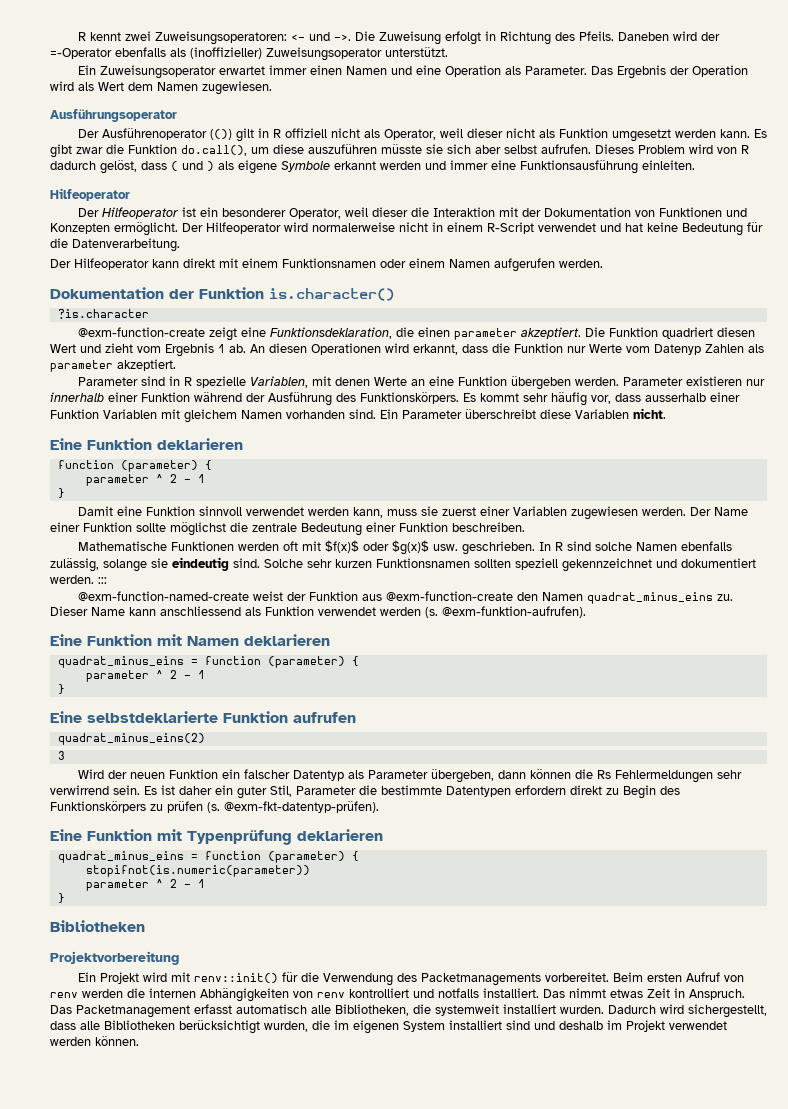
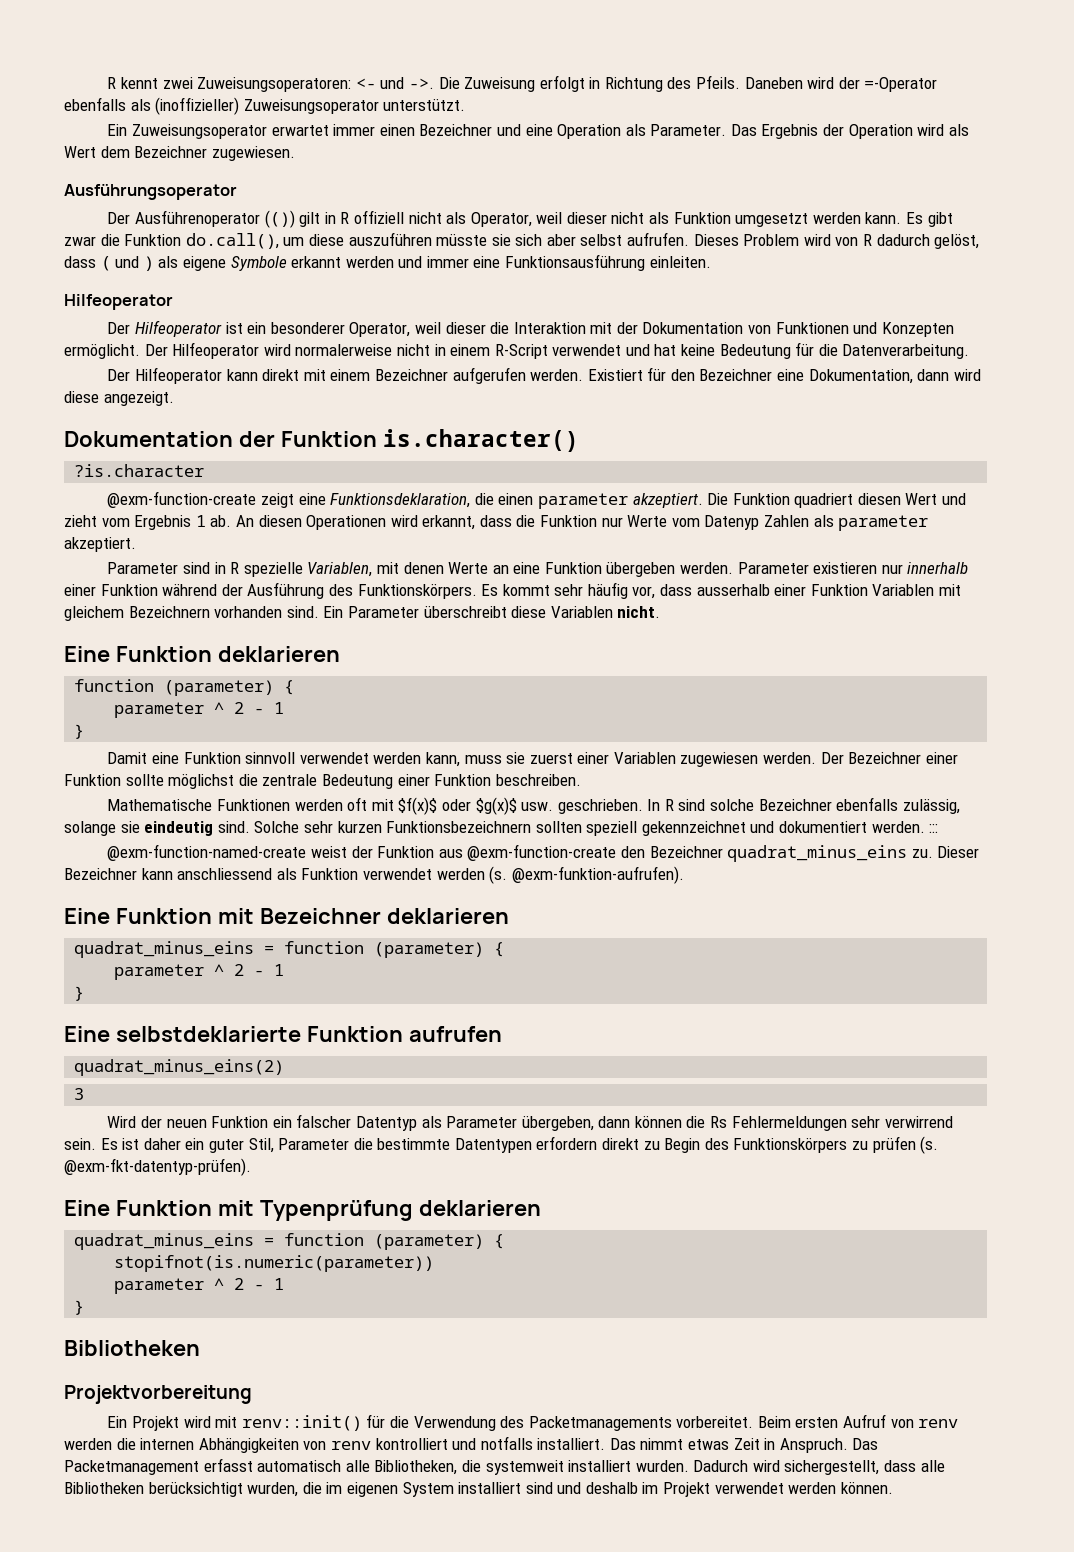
- Ein Zuweisungsoperator erwartet immer einen Namen und eine Operation als Parameter.
+ Ein Zuweisungsoperator erwartet immer einen Bezeichner und eine Operation als Parameter.
- Das Ergebnis der Operation wird als Wert dem Namen zugewiesen.
+ Das Ergebnis der Operation wird als Wert dem Bezeichner zugewiesen.
- Der Hilfeoperator kann direkt mit einem Funktionsnamen oder einem Namen aufgerufen werden.
+ Der Hilfeoperator kann direkt mit einem Bezeichner aufgerufen werden. Existiert für den Bezeichner eine Dokumentation, dann wird diese angezeigt.
- Es kommt sehr häufig vor, dass ausserhalb einer Funktion Variablen mit gleichem Namen vorhanden sind.
+ Es kommt sehr häufig vor, dass ausserhalb einer Funktion Variablen mit gleichem Bezeichnern vorhanden sind.
- Der Name einer Funktion sollte möglichst die zentrale Bedeutung einer Funktion beschreiben.
+ Der Bezeichner einer Funktion sollte möglichst die zentrale Bedeutung einer Funktion beschreiben.
- In R sind solche Namen ebenfalls zulässig, solange sie eindeutig sind.
+ In R sind solche Bezeichner ebenfalls zulässig, solange sie eindeutig sind.
- Solche sehr kurzen Funktionsnamen sollten speziell gekennzeichnet und dokumentiert werden. :::
+ Solche sehr kurzen Funktionsbezeichnern sollten speziell gekennzeichnet und dokumentiert werden. :::
- @exm-function-named-create weist der Funktion aus @exm-function-create den Namen quadrat_minus_eins zu.
+ @exm-function-named-create weist der Funktion aus @exm-function-create den Bezeichner quadrat_minus_eins zu.
- Dieser Name kann anschliessend als Funktion verwendet werden (s.
+ Dieser Bezeichner kann anschliessend als Funktion verwendet werden (s.
- Eine Funktion mit Namen deklarieren
+ Eine Funktion mit Bezeichner deklarieren

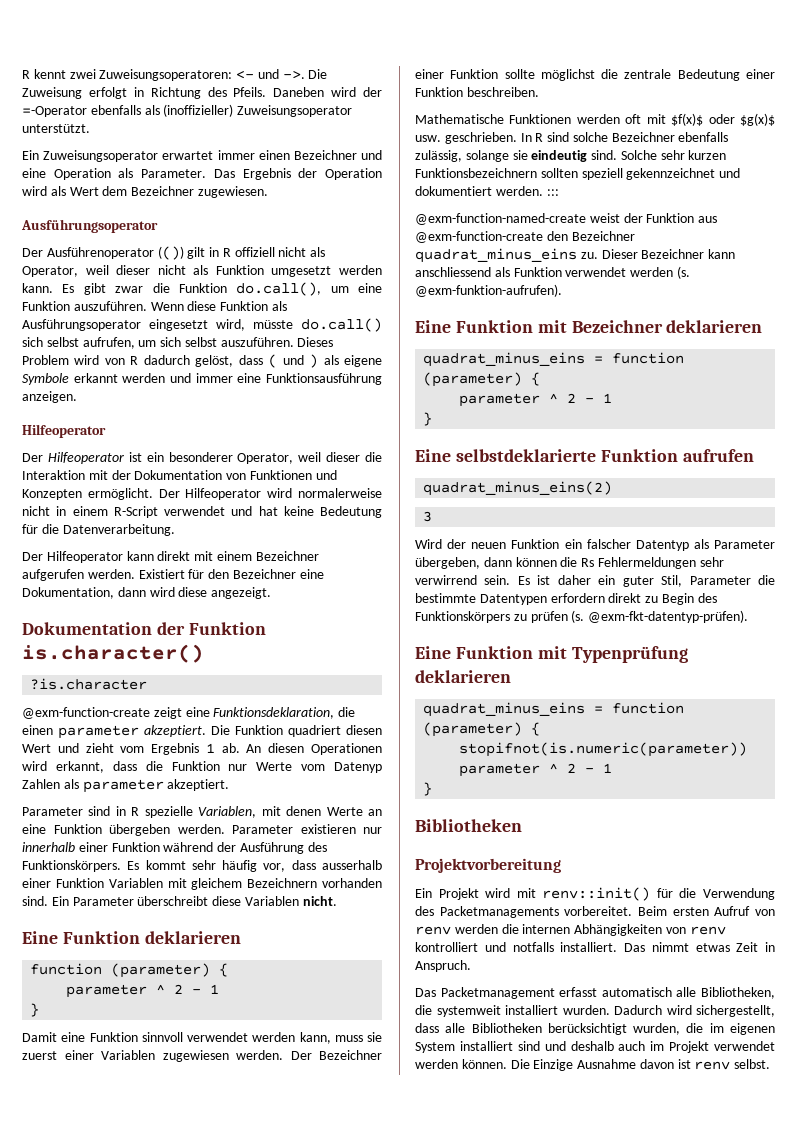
- Es gibt zwar die Funktion do.call(), um diese auszuführen müsste sie sich aber selbst aufrufen.
+ Es gibt zwar die Funktion do.call(), um eine Funktion auszuführen. Wenn diese Funktion als Ausführungsoperator eingesetzt wird, müsste do.call() sich selbst aufrufen, um sich selbst auszuführen.
- Dieses Problem wird von R dadurch gelöst, dass ( und ) als eigene Symbole erkannt werden und immer eine Funktionsausführung einleiten.
+ Dieses Problem wird von R dadurch gelöst, dass ( und ) als eigene Symbole erkannt werden und immer eine Funktionsausführung anzeigen.
- Das nimmt etwas Zeit in Anspruch. Das Packetmanagement erfasst automatisch alle Bibliotheken, die systemweit installiert wurden.
+ Das nimmt etwas Zeit in Anspruch.
+ Das Packetmanagement erfasst automatisch alle Bibliotheken, die systemweit installiert wurden.
- Dadurch wird sichergestellt, dass alle Bibliotheken berücksichtigt wurden, die im eigenen System installiert sind und deshalb im Projekt verwendet werden können.
+ Dadurch wird sichergestellt, dass alle Bibliotheken berücksichtigt wurden, die im eigenen System installiert sind und deshalb auch im Projekt verwendet werden können.
+ Die Einzige Ausnahme davon ist renv selbst.

